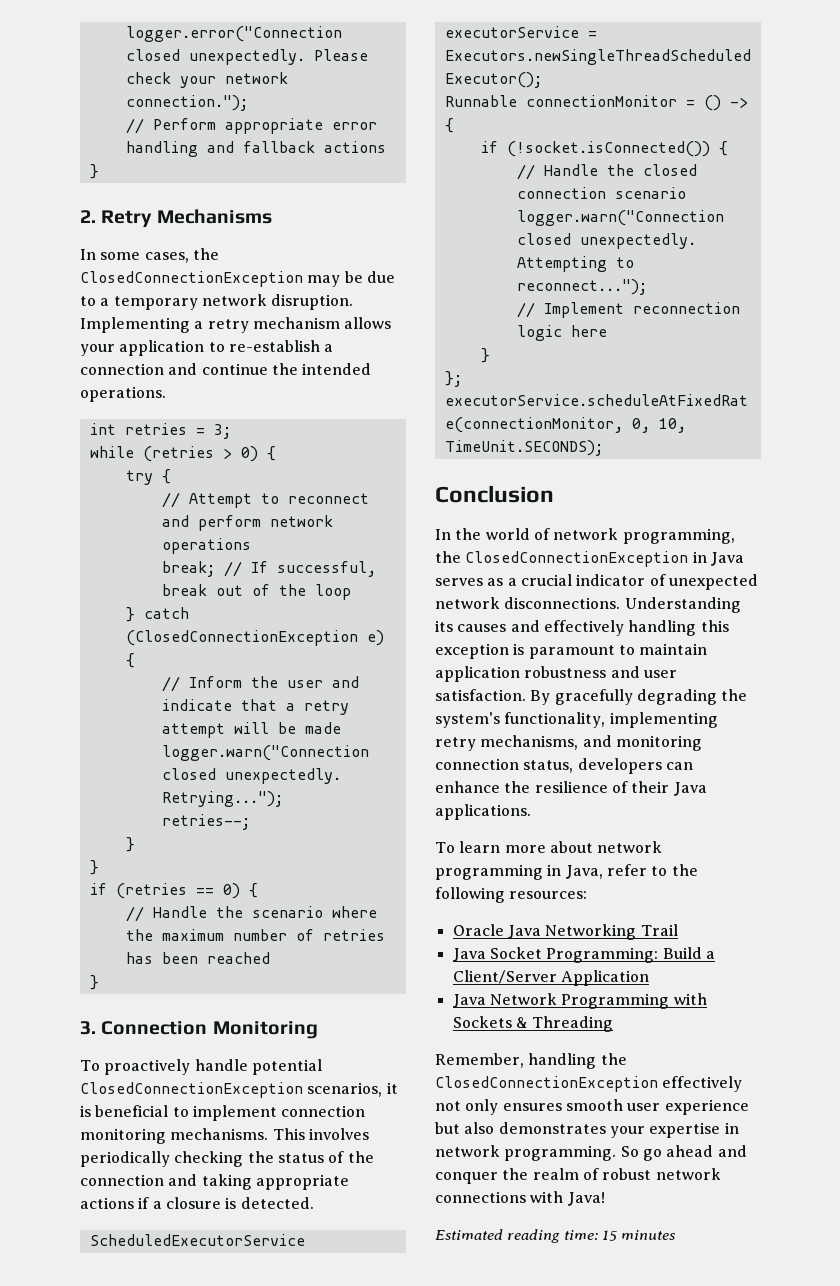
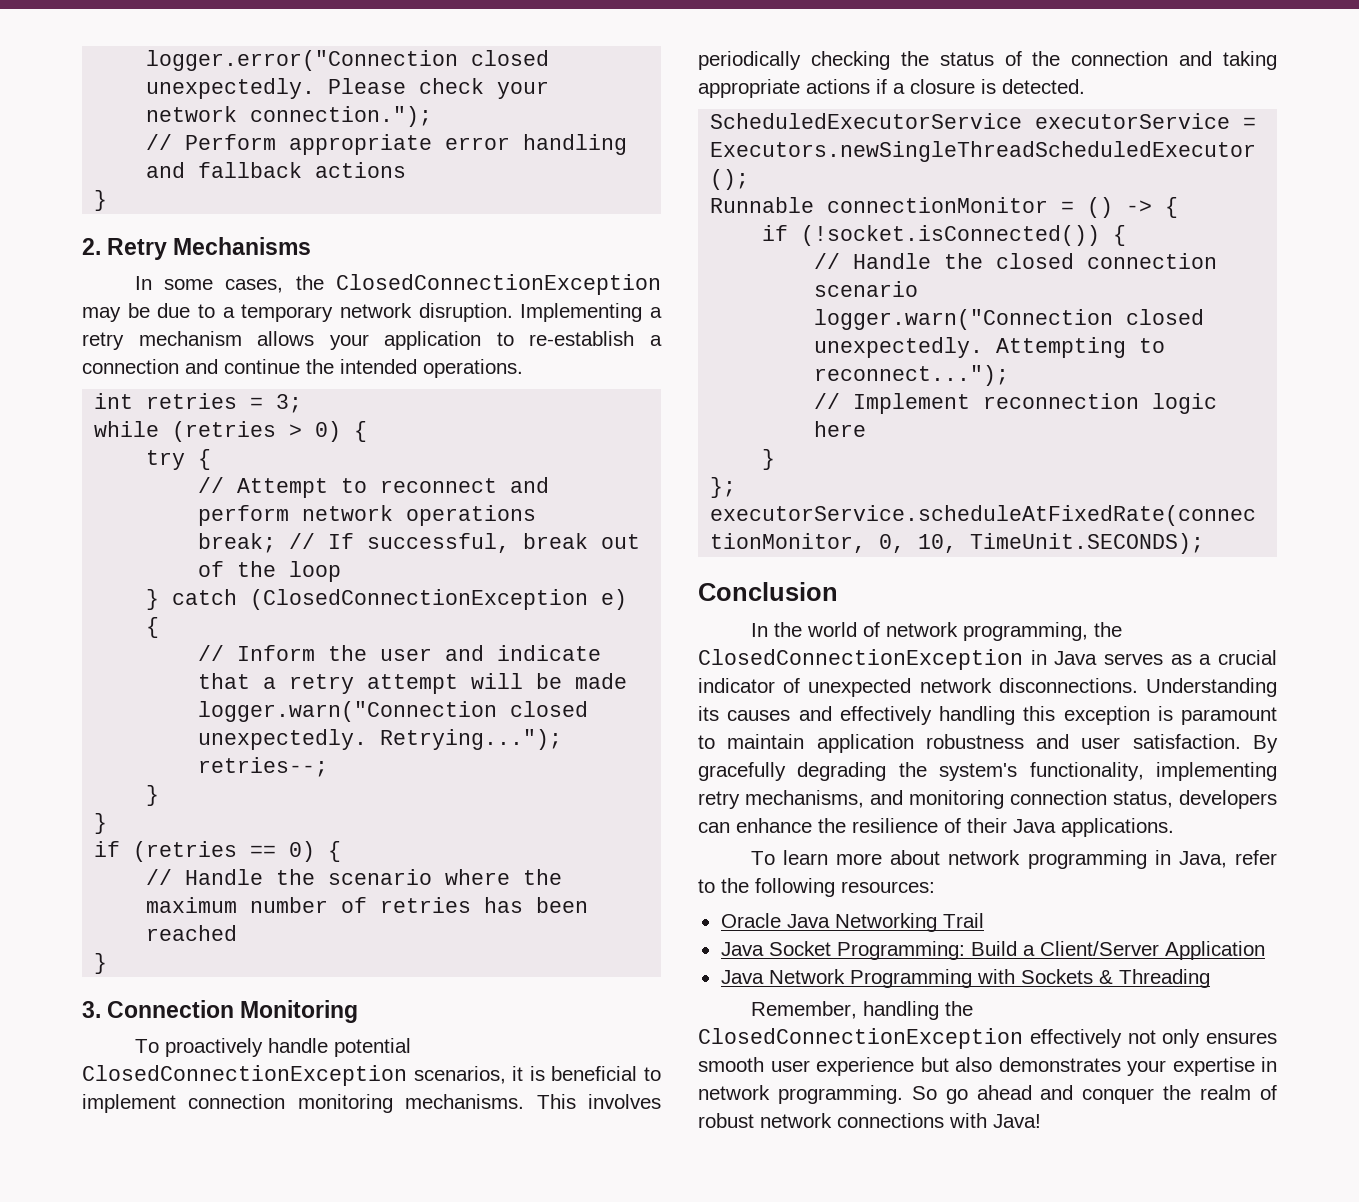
- Estimated reading time: 15 minutes

